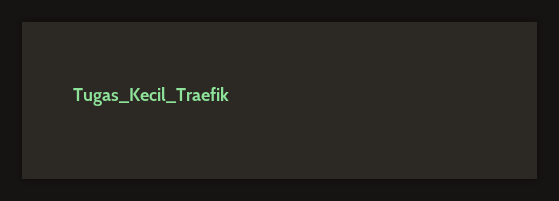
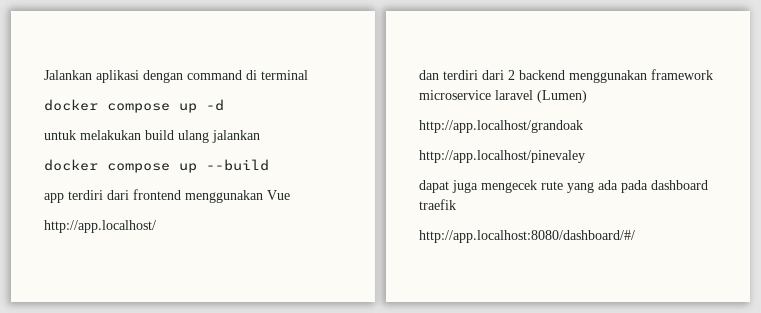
- Tugas_Kecil_Traefik
+ Jalankan aplikasi dengan command di terminal
+ docker compose up -d
+ untuk melakukan build ulang jalankan
+ docker compose up --build
+ app terdiri dari frontend menggunakan Vue
+ http://app.localhost/
+ dan terdiri dari 2 backend menggunakan framework microservice laravel (Lumen)
+ http://app.localhost/grandoak
+ http://app.localhost/pinevaley
+ dapat juga mengecek rute yang ada pada dashboard traefik
+ http://app.localhost:8080/dashboard/#/

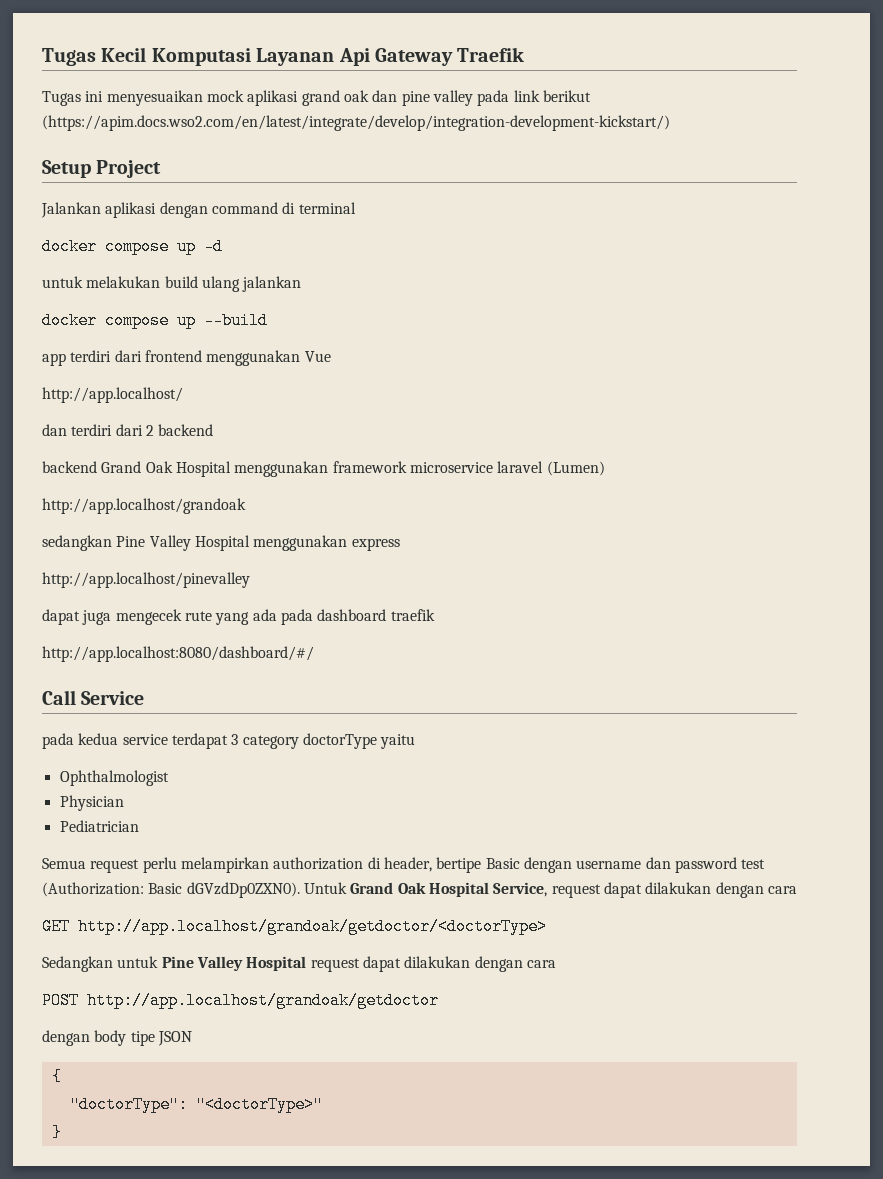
+ Tugas Kecil Komputasi Layanan Api Gateway Traefik
+ Tugas ini menyesuaikan mock aplikasi grand oak dan pine valley pada link berikut (https://apim.docs.wso2.com/en/latest/integrate/develop/integration-development-kickstart/)
+ Setup Project
- dan terdiri dari 2 backend menggunakan framework microservice laravel (Lumen)
+ dan terdiri dari 2 backend
+ backend Grand Oak Hospital menggunakan framework microservice laravel (Lumen)
- http://app.localhost/pinevaley
+ sedangkan Pine Valley Hospital menggunakan express
+ http://app.localhost/pinevalley
+ Call Service
+ pada kedua service terdapat 3 category doctorType yaitu
+ Ophthalmologist
+ Physician
+ Pediatrician
+ Semua request perlu melampirkan authorization di header, bertipe Basic dengan username dan password test (Authorization: Basic dGVzdDp0ZXN0). Untuk Grand Oak Hospital Service, request dapat dilakukan dengan cara
+ GET http://app.localhost/grandoak/getdoctor/<doctorType>
+ Sedangkan untuk Pine Valley Hospital request dapat dilakukan dengan cara
+ POST http://app.localhost/grandoak/getdoctor
+ dengan body tipe JSON
+ {
+ "doctorType": "<doctorType>"
+ }

